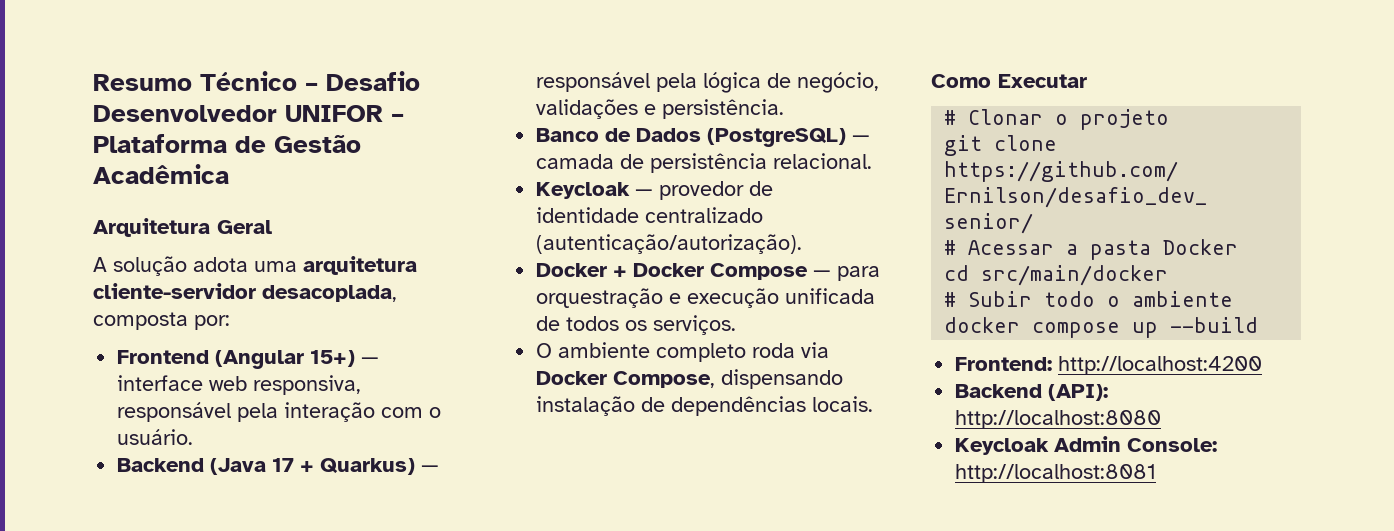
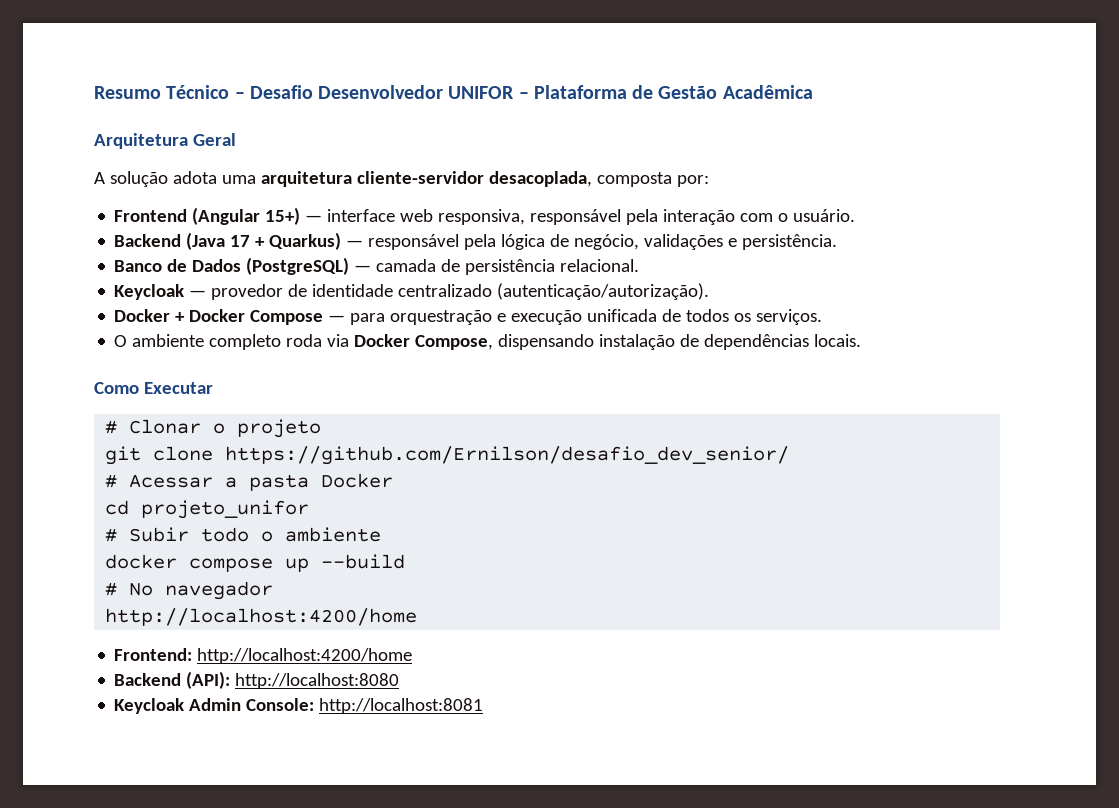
- cd src/main/docker
+ cd projeto_unifor
+ # No navegador
+ http://localhost:4200/home
- Frontend: http://localhost:4200
+ Frontend: http://localhost:4200/home

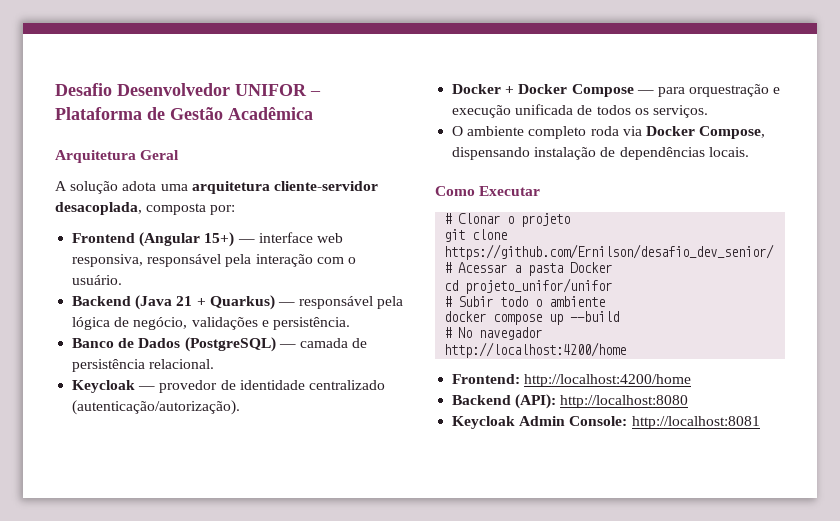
- Resumo Técnico – Desafio Desenvolvedor UNIFOR – Plataforma de Gestão Acadêmica
+ Desafio Desenvolvedor UNIFOR – Plataforma de Gestão Acadêmica
- Backend (Java 17 + Quarkus) — responsável pela lógica de negócio, validações e persistência.
+ Backend (Java 21 + Quarkus) — responsável pela lógica de negócio, validações e persistência.
- cd projeto_unifor
+ cd projeto_unifor/unifor

